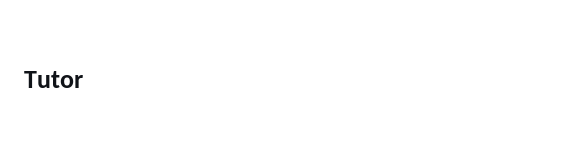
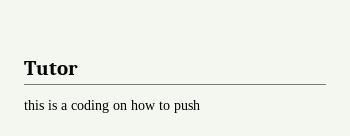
+ this is a coding on how to push

